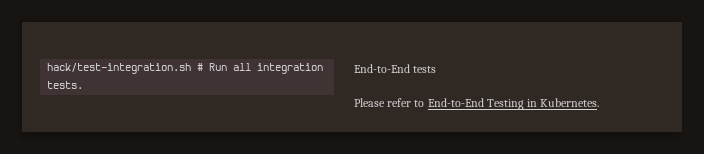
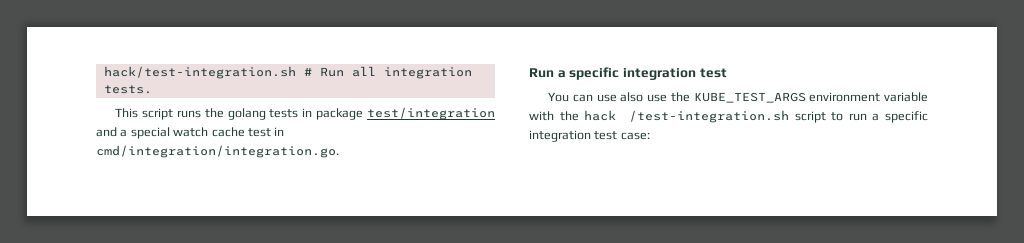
- End-to-End tests
- Please refer to End-to-End Testing in Kubernetes.
+ This script runs the golang tests in package test/integration and a special watch cache test in cmd/integration/integration.go.
+ Run a specific integration test
+ You can use also use the KUBE_TEST_ARGS environment variable with the hack /test-integration.sh script to run a specific integration test case:

